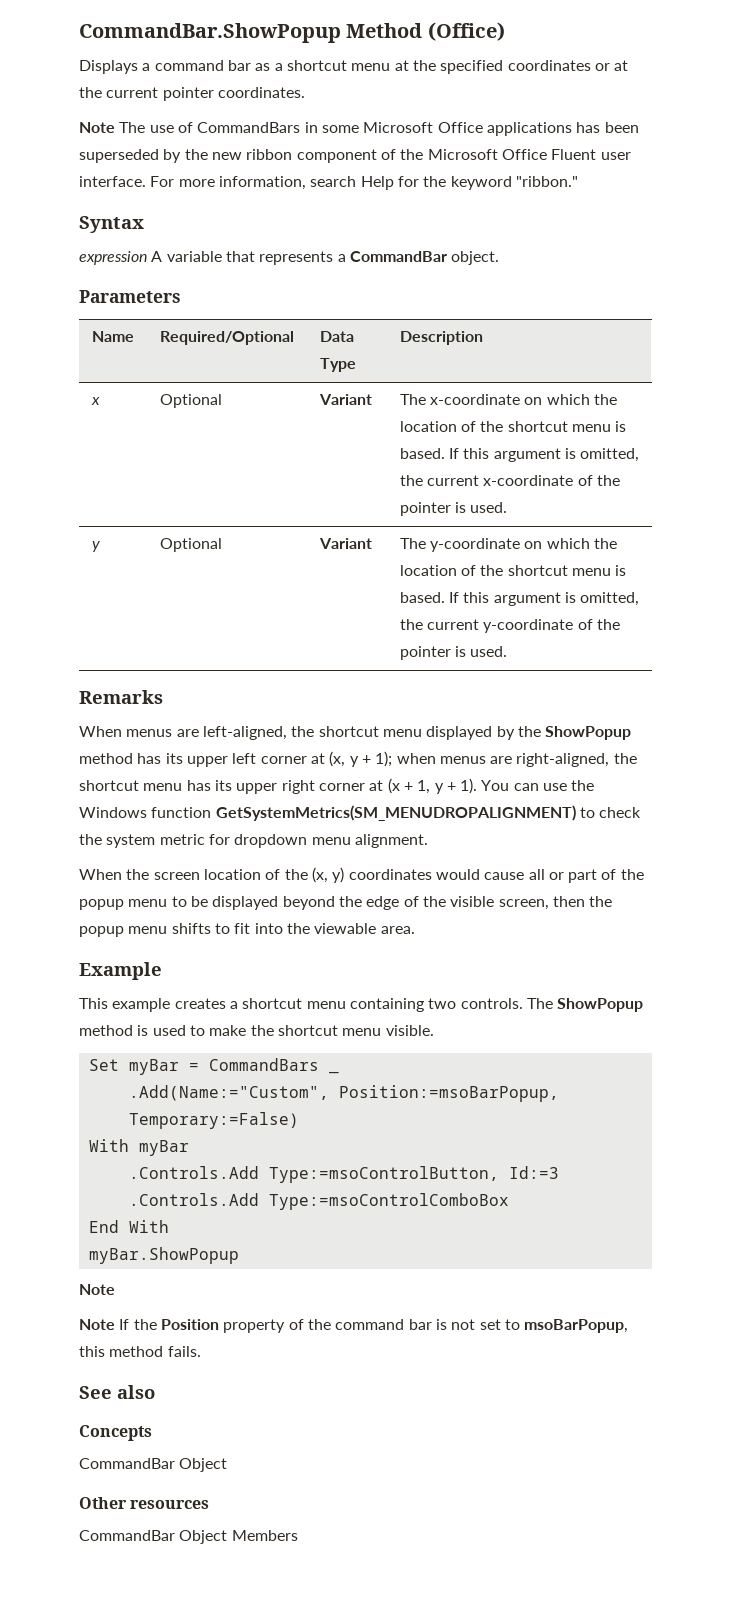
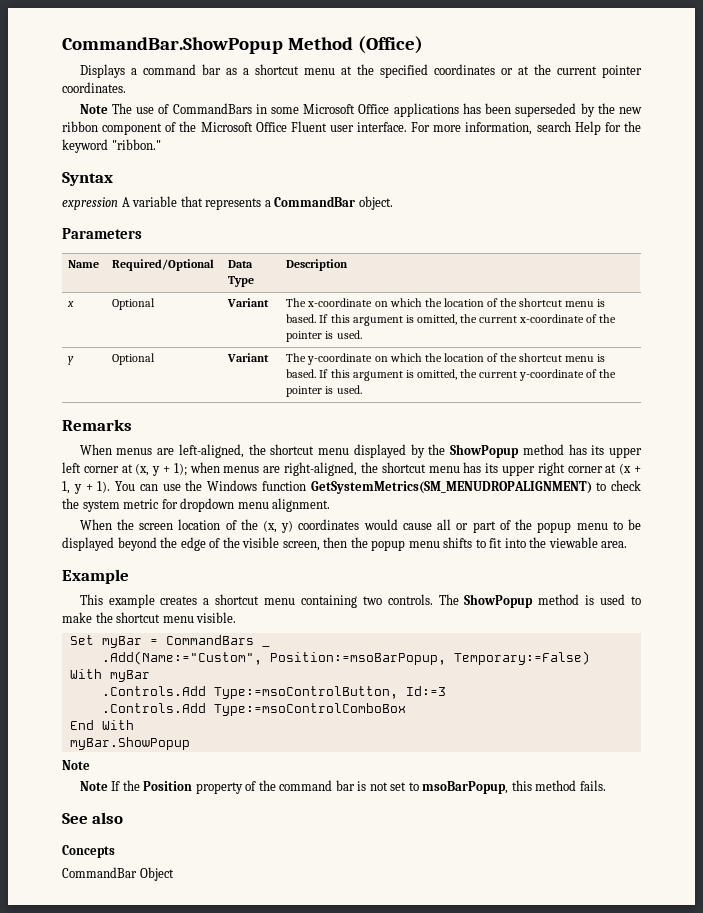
- Other resources
- CommandBar Object Members

